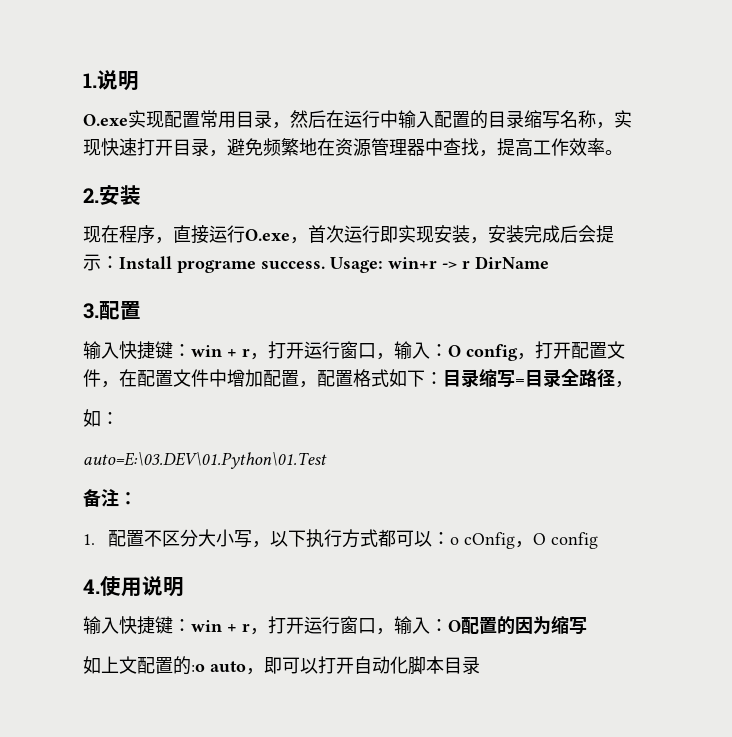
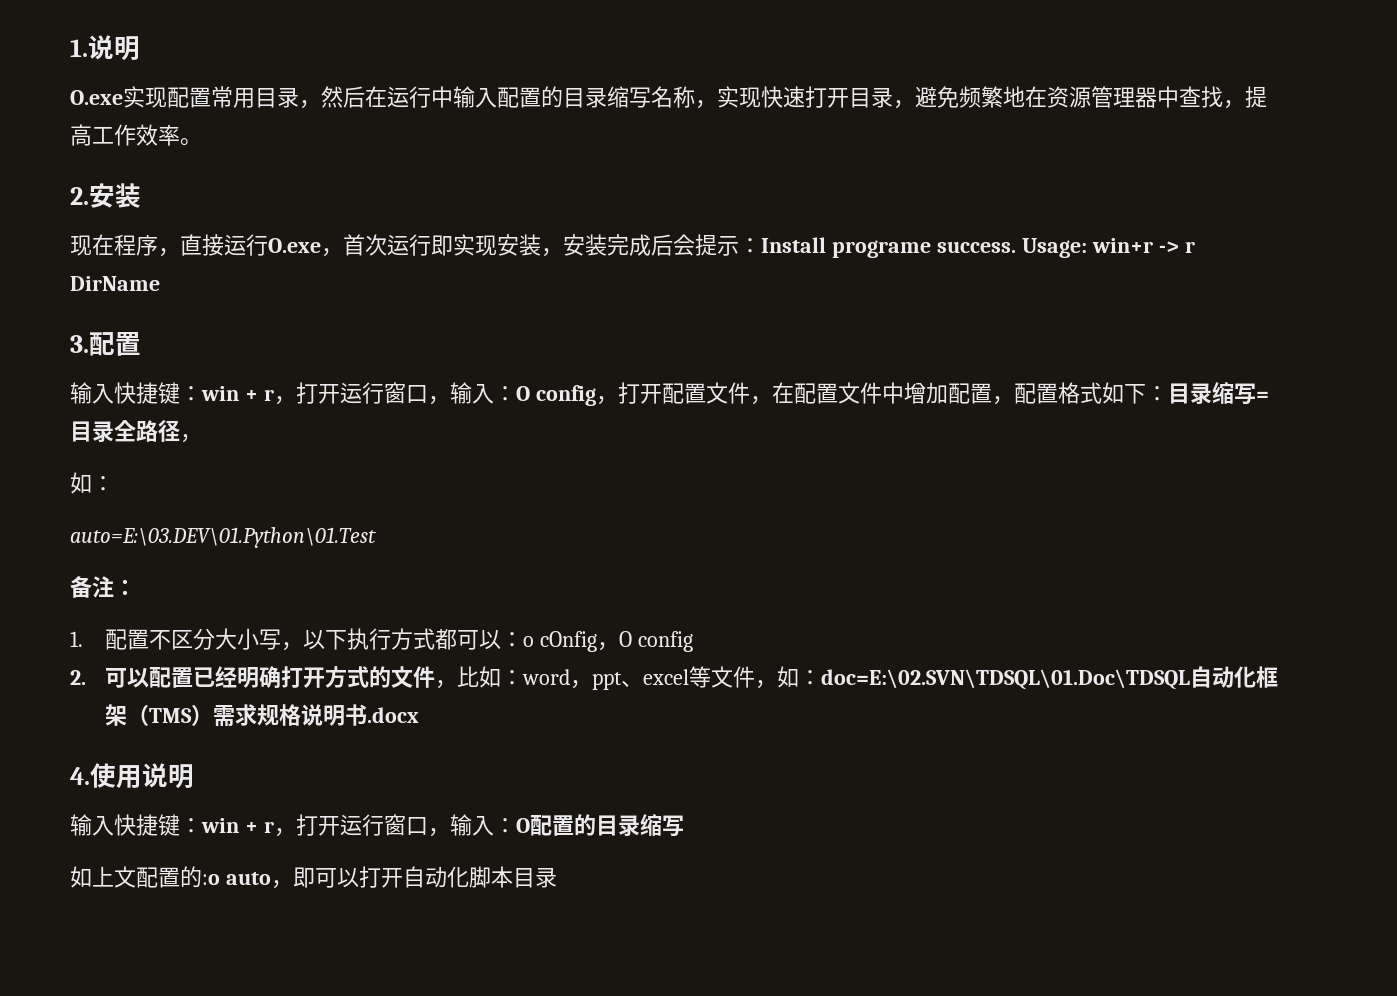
+ 2.可以配置已经明确打开方式的文件，比如：word，ppt、excel等文件，如：doc=E:\02.SVN\TDSQL\01.Doc\TDSQL自动化框架（TMS）需求规格说明书.docx
- 输入快捷键：win + r，打开运行窗口，输入：O配置的因为缩写
+ 输入快捷键：win + r，打开运行窗口，输入：O配置的目录缩写

